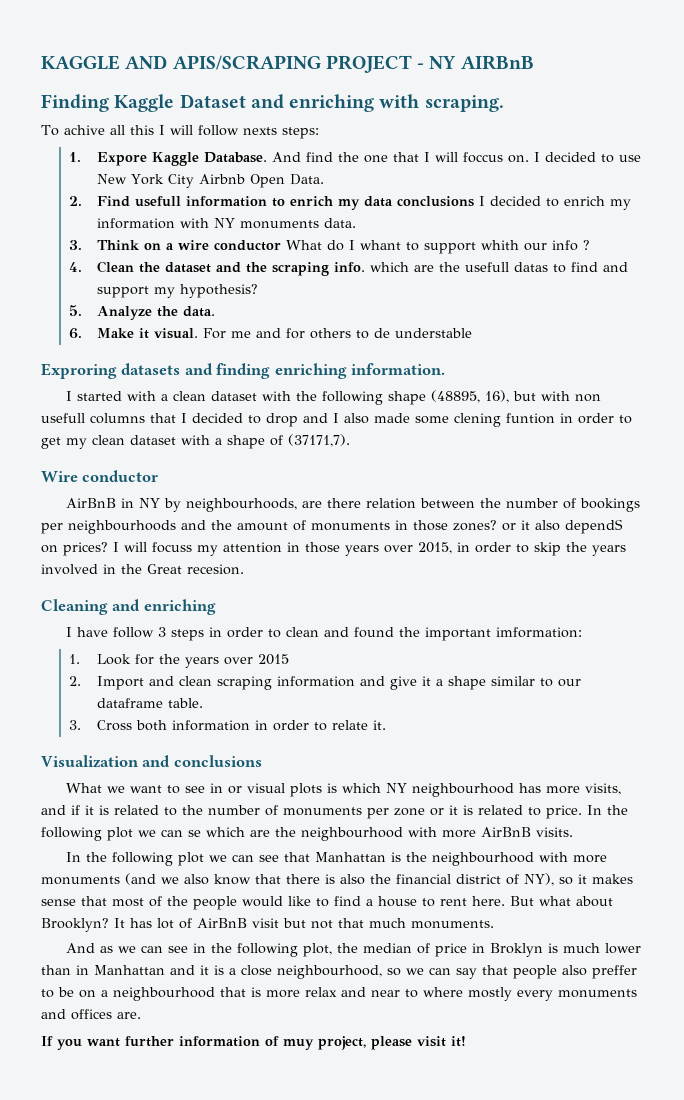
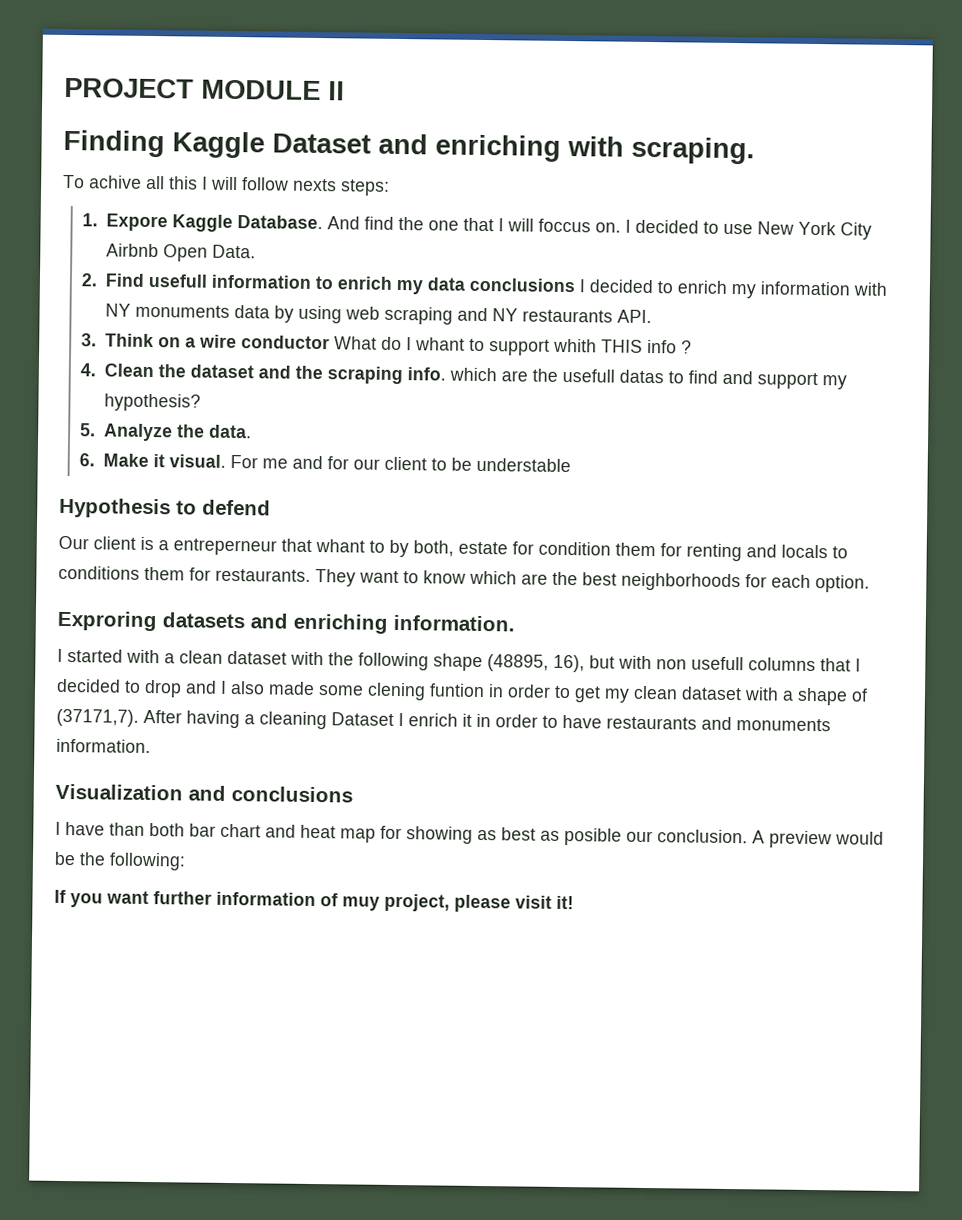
- KAGGLE AND APIS/SCRAPING PROJECT - NY AIRBnB
+ PROJECT MODULE II
- 2. Find usefull information to enrich my data conclusions I decided to enrich my information with NY monuments data.
+ 2. Find usefull information to enrich my data conclusions I decided to enrich my information with NY monuments data by using web scraping and NY restaurants API.
- 3. Think on a wire conductor What do I whant to support whith our info ?
+ 3. Think on a wire conductor What do I whant to support whith THIS info ?
- For me and for others to de understable
+ For me and for our client to be understable
+ Hypothesis to defend
+ Our client is a entreperneur that whant to by both, estate for condition them for renting and locals to conditions them for restaurants. They want to know which are the best neighborhoods for each option.
- Exproring datasets and finding enriching information.
+ Exproring datasets and enriching information.
- I started with a clean dataset with the following shape (48895, 16), but with non usefull columns that I decided to drop and I also made some clening funtion in order to get my clean dataset with a shape of (37171,7).
- Wire conductor
- AirBnB in NY by neighbourhoods, are there relation between the number of bookings per neighbourhoods and the amount of monuments in those zones? or it also dependS on prices? I will focuss my attention in those years over 2015, in order to skip the years involved in the Great recesion.
- Cleaning and enriching
- I have follow 3 steps in order to clean and found the important imformation:
- 1. Look for the years over 2015
- 2. Import and clean scraping information and give it a shape similar to our dataframe table.
- 3. Cross both information in order to relate it.
+ I started with a clean dataset with the following shape (48895, 16), but with non usefull columns that I decided to drop and I also made some clening funtion in order to get my clean dataset with a shape of (37171,7). After having a cleaning Dataset I enrich it in order to have restaurants and monuments information.
  Visualization and conclusions
- What we want to see in or visual plots is which NY neighbourhood has more visits, and if it is related to the number of monuments per zone or it is related to price. In the following plot we can se which are the neighbourhood with more AirBnB visits.
- In the following plot we can see that Manhattan is the neighbourhood with more monuments (and we also know that there is also the financial district of NY), so it makes sense that most of the people would like to find a house to rent here. But what about Brooklyn? It has lot of AirBnB visit but not that much monuments.
- And as we can see in the following plot, the median of price in Broklyn is much lower than in Manhattan and it is a close neighbourhood, so we can say that people also preffer to be on a neighbourhood that is more relax and near to where mostly every monuments and offices are.
+ I have than both bar chart and heat map for showing as best as posible our conclusion. A preview would be the following:

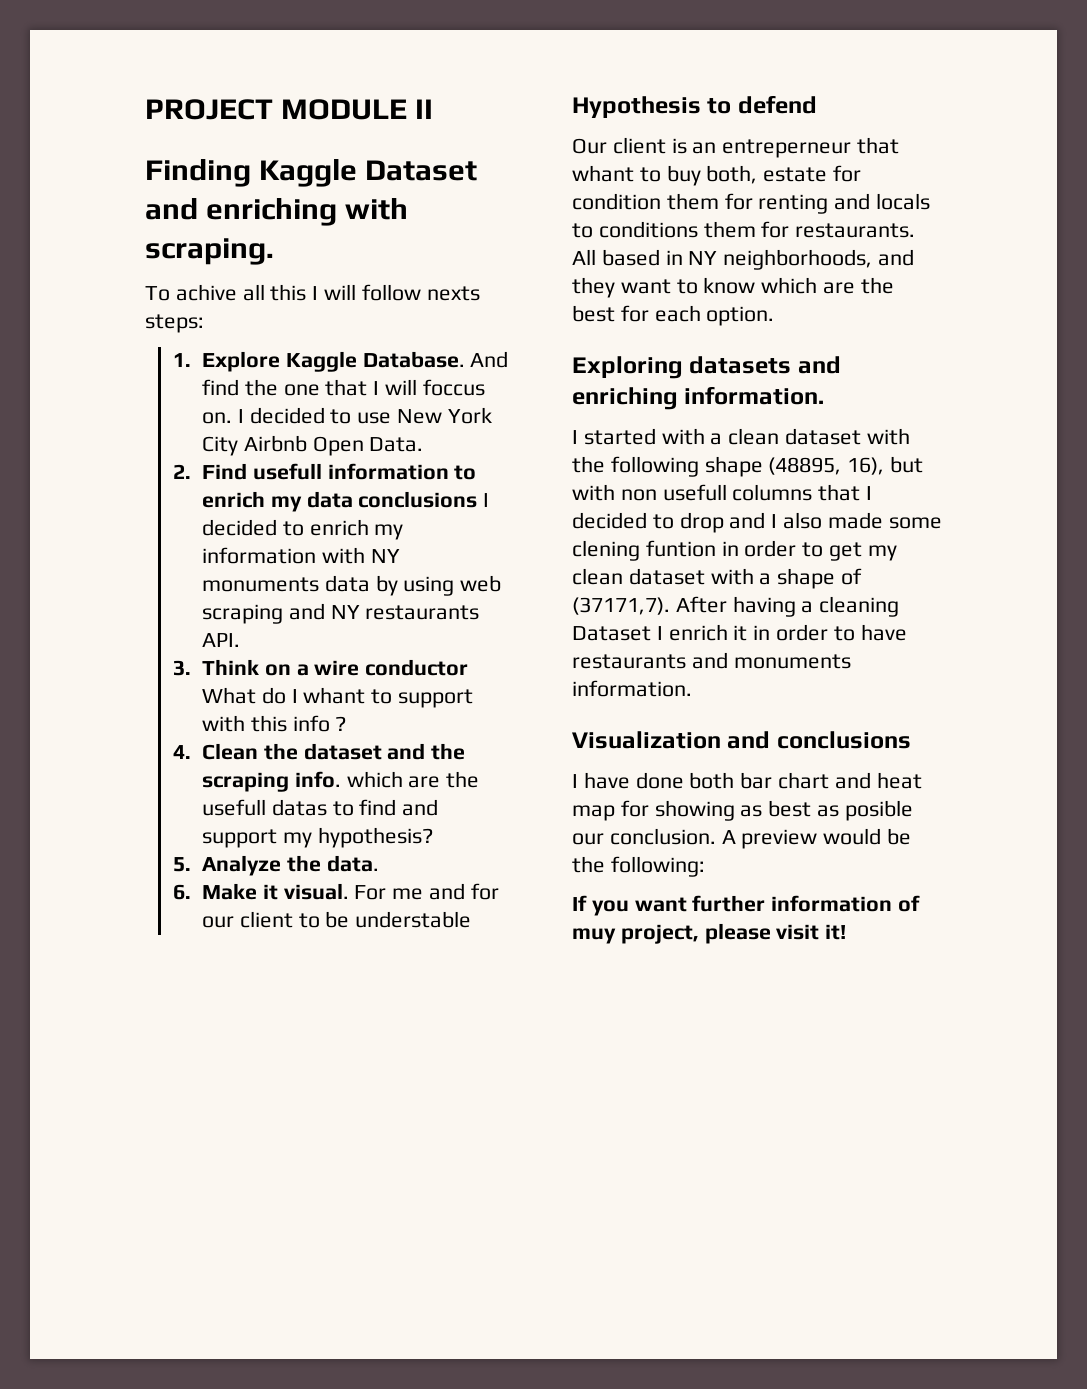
- 1. Expore Kaggle Database.
+ 1. Explore Kaggle Database.
- 3. Think on a wire conductor What do I whant to support whith THIS info ?
+ 3. Think on a wire conductor What do I whant to support with this info ?
- Our client is a entreperneur that whant to by both, estate for condition them for renting and locals to conditions them for restaurants.
+ Our client is an entreperneur that whant to buy both, estate for condition them for renting and locals to conditions them for restaurants.
- They want to know which are the best neighborhoods for each option.
+ All based in NY neighborhoods, and they want to know which are the best for each option.
- Exproring datasets and enriching information.
+ Exploring datasets and enriching information.
- I have than both bar chart and heat map for showing as best as posible our conclusion.
+ I have done both bar chart and heat map for showing as best as posible our conclusion.

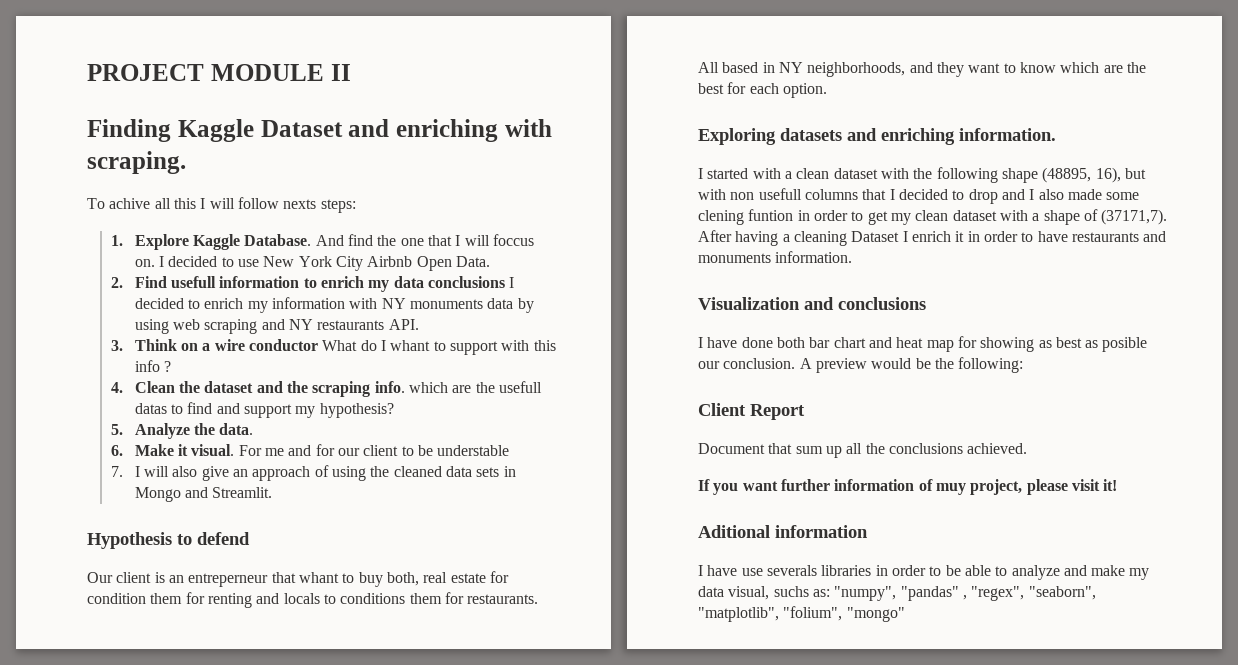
+ 7. I will also give an approach of using the cleaned data sets in Mongo and Streamlit.
- Our client is an entreperneur that whant to buy both, estate for condition them for renting and locals to conditions them for restaurants.
+ Our client is an entreperneur that whant to buy both, real estate for condition them for renting and locals to conditions them for restaurants.
+ Client Report
+ Document that sum up all the conclusions achieved.
+ Aditional information
+ I have use severals libraries in order to be able to analyze and make my data visual, suchs as: "numpy", "pandas" , "regex", "seaborn", "matplotlib", "folium", "mongo"

